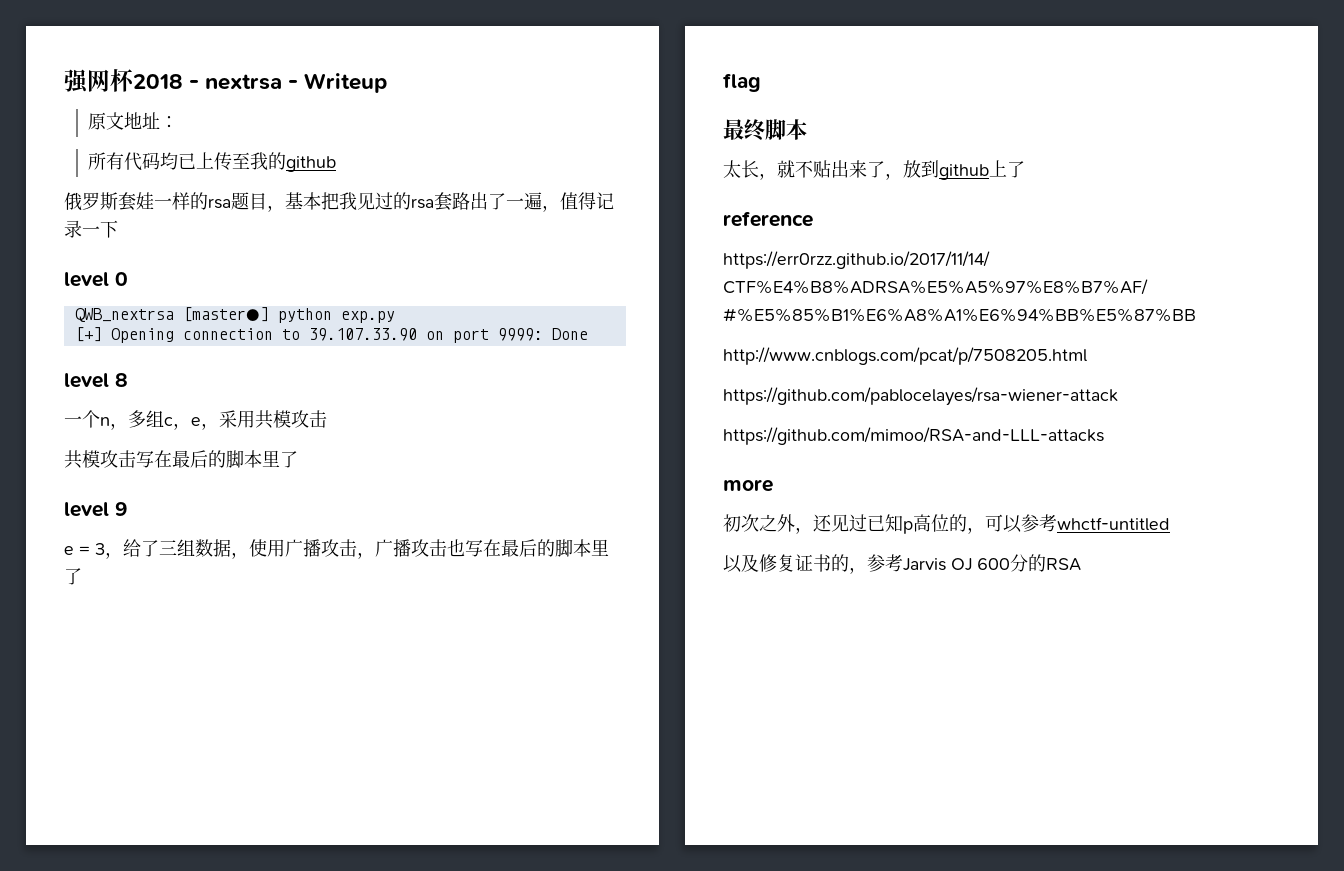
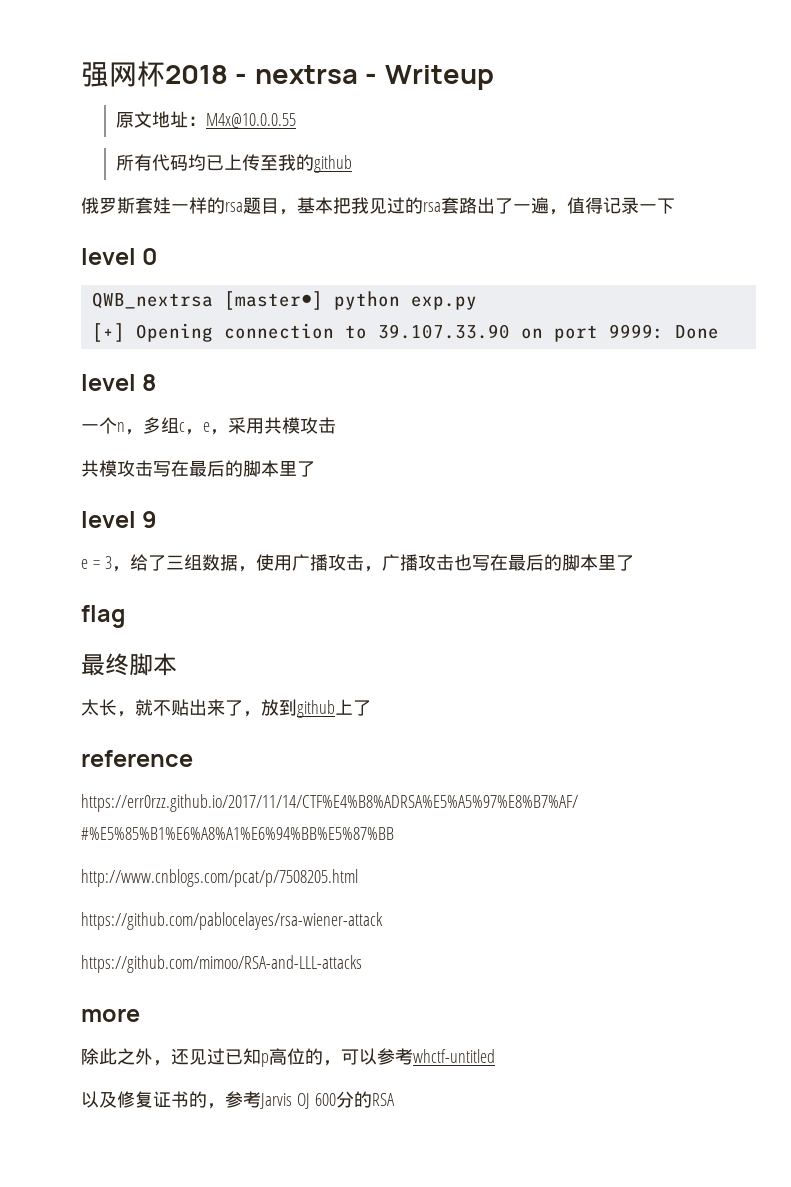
- 原文地址：
+ 原文地址：M4x@10.0.0.55
- 初次之外，还见过已知p高位的，可以参考whctf-untitled
+ 除此之外，还见过已知p高位的，可以参考whctf-untitled

